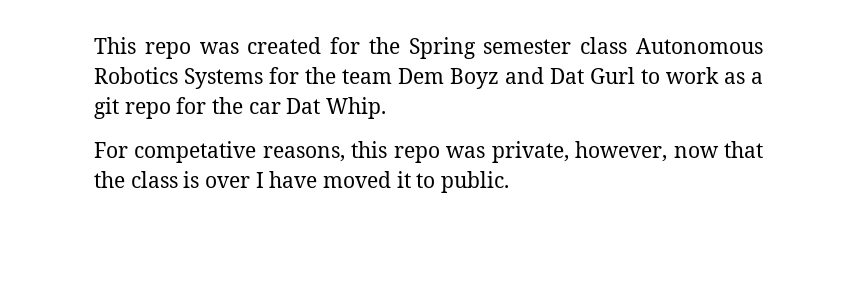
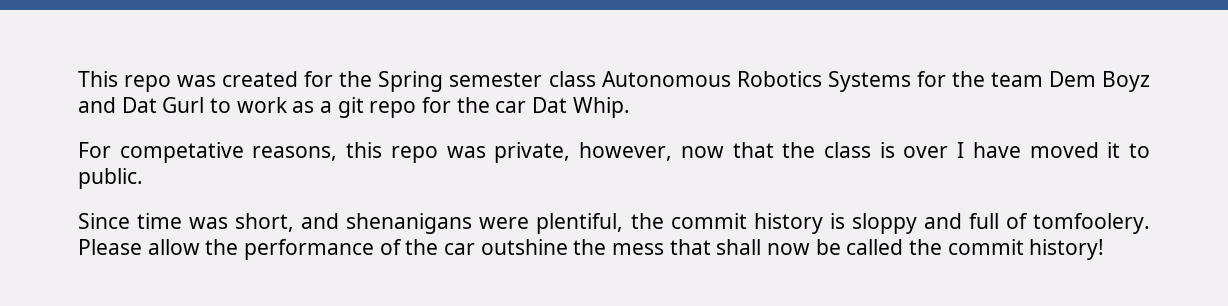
+ Since time was short, and shenanigans were plentiful, the commit history is sloppy and full of tomfoolery. Please allow the performance of the car outshine the mess that shall now be called the commit history!

